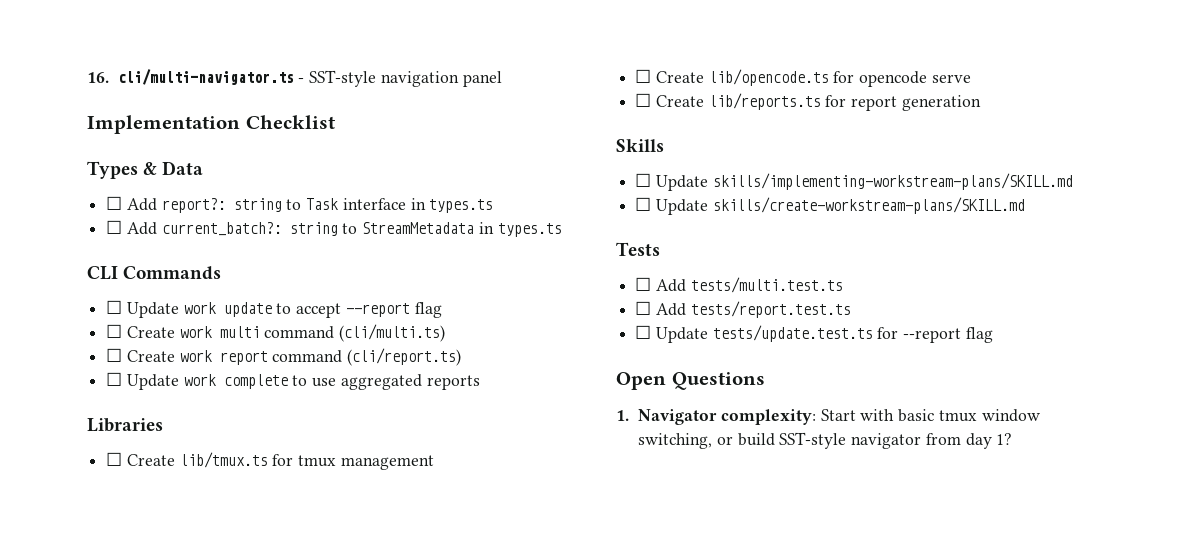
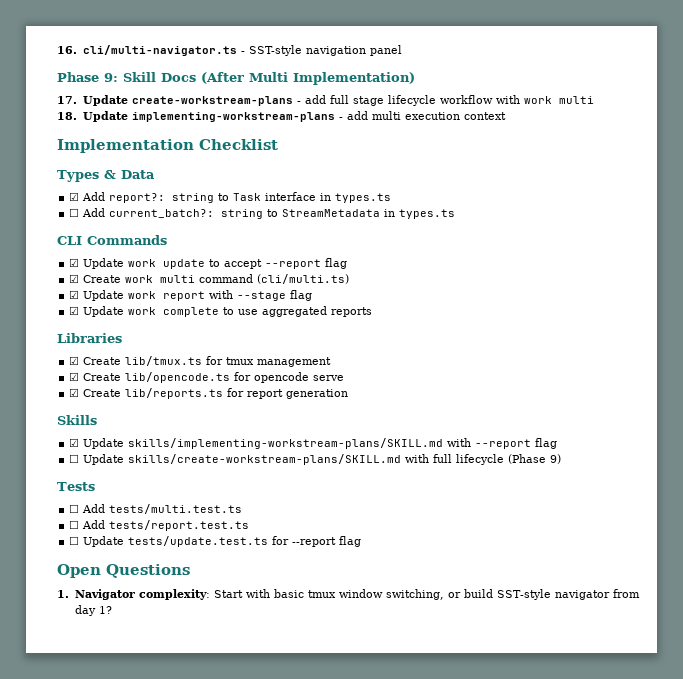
+ Phase 9: Skill Docs (After Multi Implementation)
+ 17. Update create-workstream-plans - add full stage lifecycle workflow with work multi
+ 18. Update implementing-workstream-plans - add multi execution context
- ☐ Add report?: string to Task interface in types.ts
+ ☑ Add report?: string to Task interface in types.ts
- ☐ Update work update to accept --report flag
+ ☑ Update work update to accept --report flag
- ☐ Create work multi command (cli/multi.ts)
+ ☑ Create work multi command (cli/multi.ts)
- ☐ Create work report command (cli/report.ts)
- ☐ Update work complete to use aggregated reports
+ ☑ Update work report with --stage flag
+ ☑ Update work complete to use aggregated reports
- ☐ Create lib/tmux.ts for tmux management
+ ☑ Create lib/tmux.ts for tmux management
- ☐ Create lib/opencode.ts for opencode serve
+ ☑ Create lib/opencode.ts for opencode serve
- ☐ Create lib/reports.ts for report generation
+ ☑ Create lib/reports.ts for report generation
- ☐ Update skills/implementing-workstream-plans/SKILL.md
+ ☑ Update skills/implementing-workstream-plans/SKILL.md with --report flag
- ☐ Update skills/create-workstream-plans/SKILL.md
+ ☐ Update skills/create-workstream-plans/SKILL.md with full lifecycle (Phase 9)

